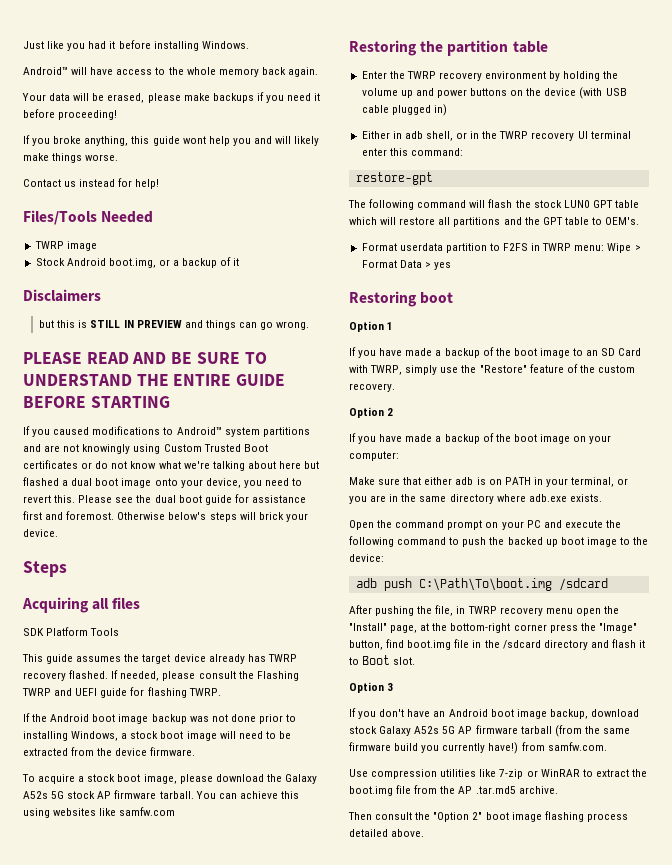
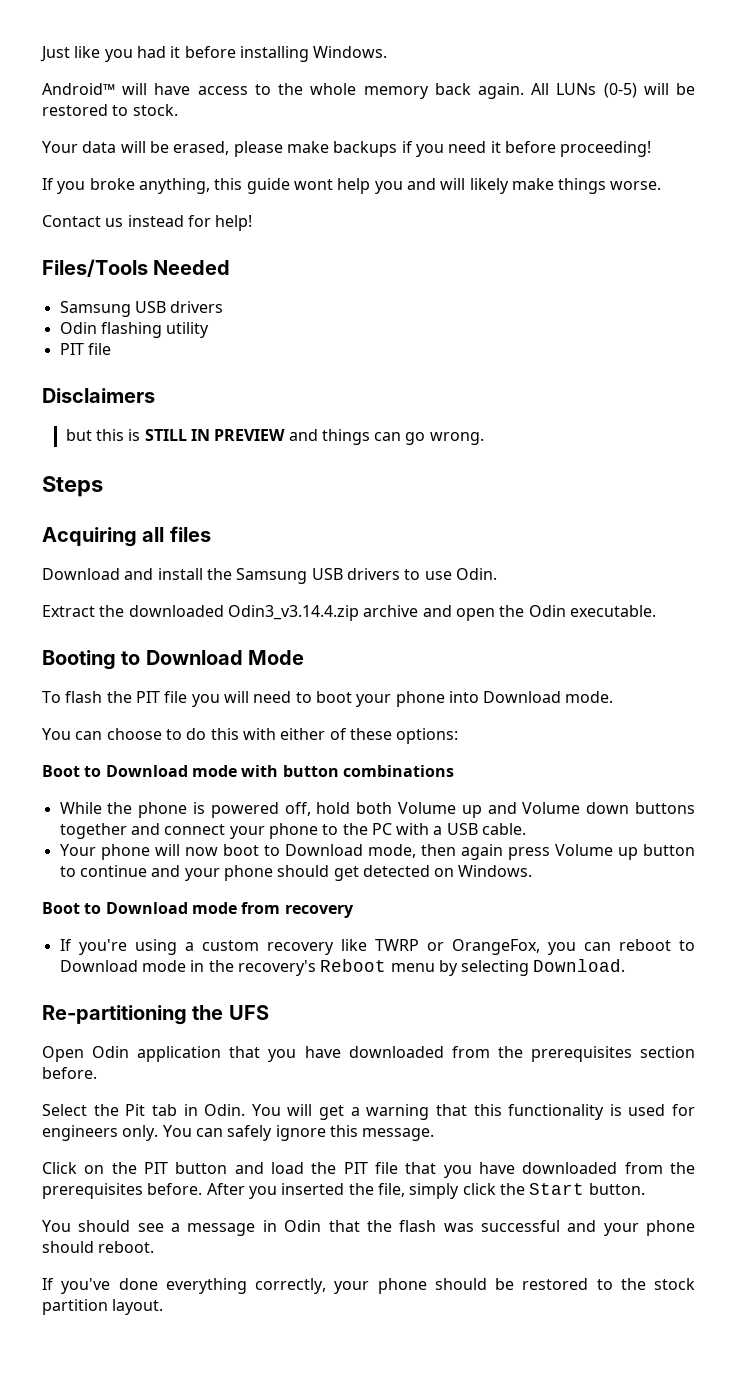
+ All LUNs (0-5) will be restored to stock.
  Files/Tools Needed
- TWRP image
- Stock Android boot.img, or a backup of it
+ Samsung USB drivers
+ Odin flashing utility
+ PIT file
- PLEASE READ AND BE SURE TO UNDERSTAND THE ENTIRE GUIDE BEFORE STARTING
- If you caused modifications to Android™ system partitions and are not knowingly using Custom Trusted Boot certificates or do not know what we're talking about here but flashed a dual boot image onto your device, you need to revert this. Please see the dual boot guide for assistance first and foremost. Otherwise below's steps will brick your device.
  Steps
  Acquiring all files
- SDK Platform Tools
- This guide assumes the target device already has TWRP recovery flashed. If needed, please consult the Flashing TWRP and UEFI guide for flashing TWRP.
- If the Android boot image backup was not done prior to installing Windows, a stock boot image will need to be extracted from the device firmware.
- To acquire a stock boot image, please download the Galaxy A52s 5G stock AP firmware tarball. You can achieve this using websites like samfw.com
- Restoring the partition table
- Enter the TWRP recovery environment by holding the volume up and power buttons on the device (with USB cable plugged in)
- Either in adb shell, or in the TWRP recovery UI terminal enter this command:
- restore-gpt
- The following command will flash the stock LUN0 GPT table which will restore all partitions and the GPT table to OEM's.
- Format userdata partition to F2FS in TWRP menu: Wipe > Format Data > yes
- Restoring boot
- Option 1
- If you have made a backup of the boot image to an SD Card with TWRP, simply use the "Restore" feature of the custom recovery.
- Option 2
- If you have made a backup of the boot image on your computer:
- Make sure that either adb is on PATH in your terminal, or you are in the same directory where adb.exe exists.
- Open the command prompt on your PC and execute the following command to push the backed up boot image to the device:
- adb push C:\Path\To\boot.img /sdcard
- After pushing the file, in TWRP recovery menu open the "Install" page, at the bottom-right corner press the "Image" button, find boot.img file in the /sdcard directory and flash it to Boot slot.
- Option 3
- If you don't have an Android boot image backup, download stock Galaxy A52s 5G AP firmware tarball (from the same firmware build you currently have!) from samfw.com.
- Use compression utilities like 7-zip or WinRAR to extract the boot.img file from the AP .tar.md5 archive.
- Then consult the "Option 2" boot image flashing process detailed above.
+ Download and install the Samsung USB drivers to use Odin.
+ Extract the downloaded Odin3_v3.14.4.zip archive and open the Odin executable.
+ Booting to Download Mode
+ To flash the PIT file you will need to boot your phone into Download mode.
+ You can choose to do this with either of these options:
+ Boot to Download mode with button combinations
+ While the phone is powered off, hold both Volume up and Volume down buttons together and connect your phone to the PC with a USB cable.
+ Your phone will now boot to Download mode, then again press Volume up button to continue and your phone should get detected on Windows.
+ Boot to Download mode from recovery
+ If you're using a custom recovery like TWRP or OrangeFox, you can reboot to Download mode in the recovery's Reboot menu by selecting Download.
+ Re-partitioning the UFS
+ Open Odin application that you have downloaded from the prerequisites section before.
+ Select the Pit tab in Odin. You will get a warning that this functionality is used for engineers only. You can safely ignore this message.
+ Click on the PIT button and load the PIT file that you have downloaded from the prerequisites before. After you inserted the file, simply click the Start button.
+ You should see a message in Odin that the flash was successful and your phone should reboot.
+ If you've done everything correctly, your phone should be restored to the stock partition layout.

